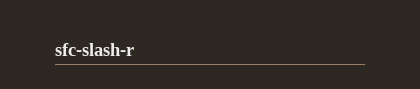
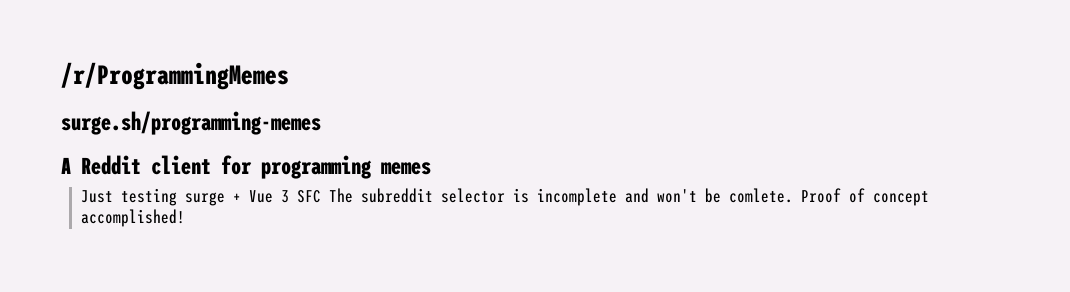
- sfc-slash-r
+ /r/ProgrammingMemes
+ surge.sh/programming-memes
+ A Reddit client for programming memes
+ Just testing surge + Vue 3 SFC The subreddit selector is incomplete and won't be comlete. Proof of concept accomplished!

